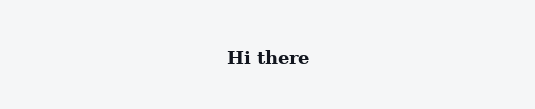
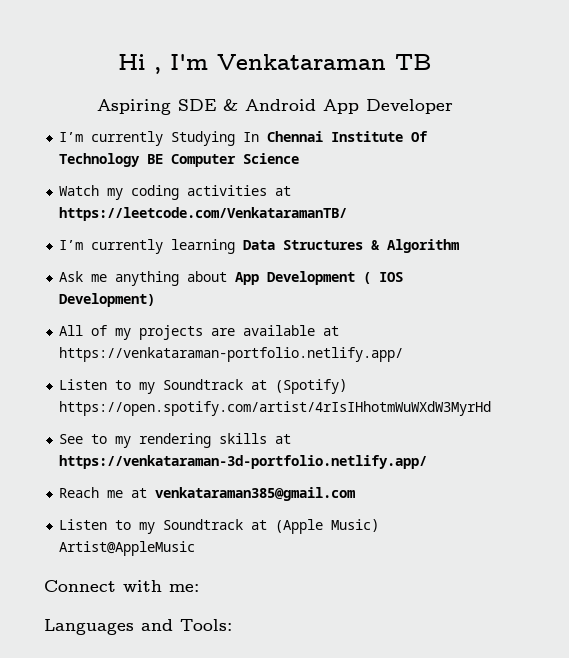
- Hi there
+ Hi , I'm Venkataraman TB
+ Aspiring SDE & Android App Developer
+ I’m currently Studying In Chennai Institute Of Technology BE Computer Science
+ Watch my coding activities at https://leetcode.com/VenkataramanTB/
+ I’m currently learning Data Structures & Algorithm
+ Ask me anything about App Development ( IOS Development)
+ All of my projects are available at https://venkataraman-portfolio.netlify.app/
+ Listen to my Soundtrack at (Spotify) https://open.spotify.com/artist/4rIsIHhotmWuWXdW3MyrHd
+ See to my rendering skills at https://venkataraman-3d-portfolio.netlify.app/
+ Reach me at venkataraman385@gmail.com
+ Listen to my Soundtrack at (Apple Music) Artist@AppleMusic
+ Connect with me:
+ Languages and Tools:

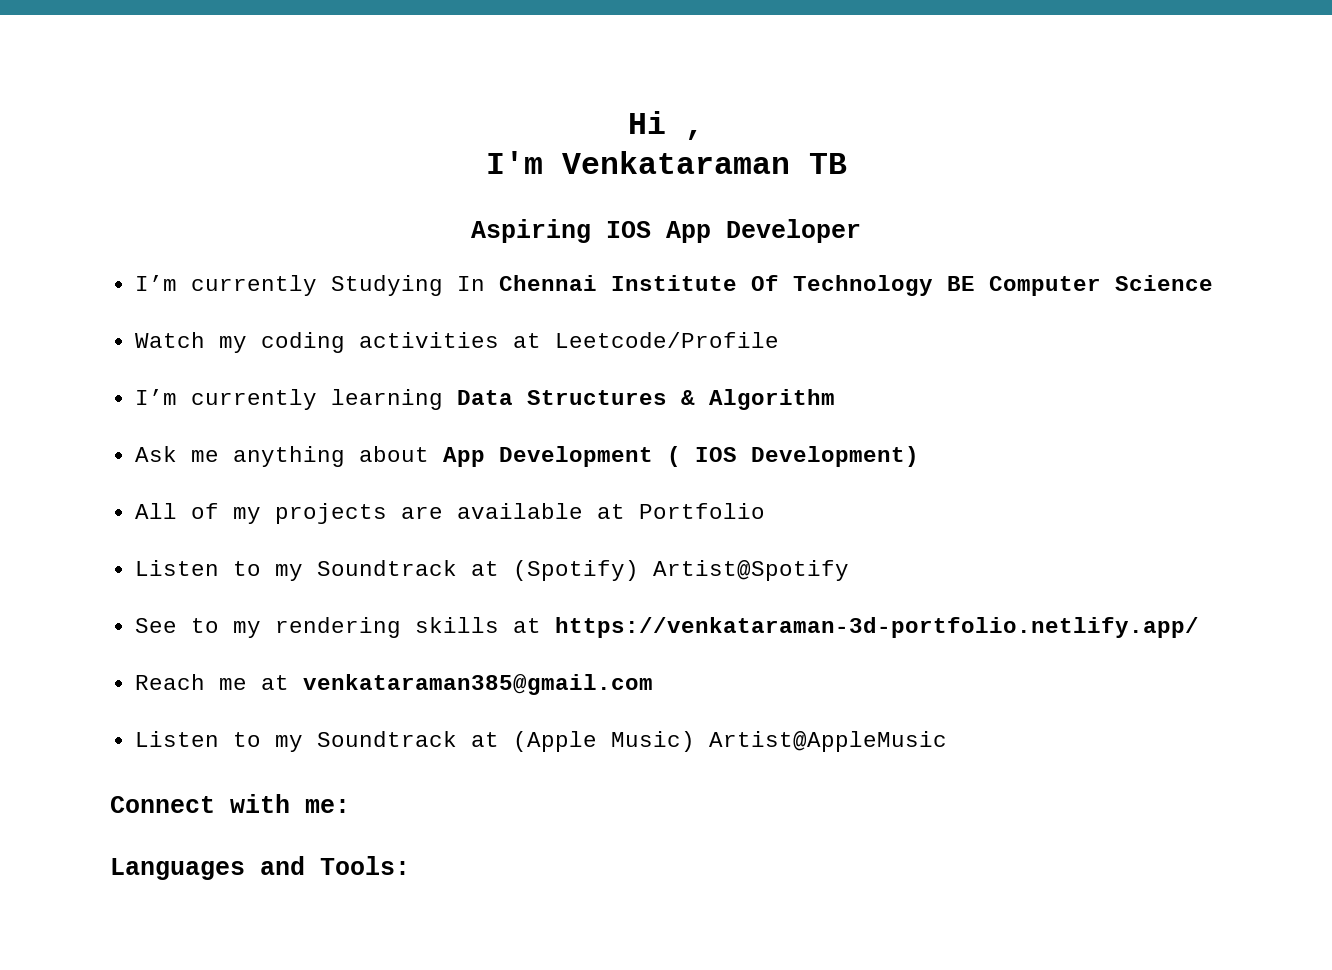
- Hi , I'm Venkataraman TB
+ Hi ,
+ I'm Venkataraman TB
- Aspiring SDE & Android App Developer
+ Aspiring IOS App Developer
- Watch my coding activities at https://leetcode.com/VenkataramanTB/
+ Watch my coding activities at Leetcode/Profile
- All of my projects are available at https://venkataraman-portfolio.netlify.app/
+ All of my projects are available at Portfolio
- Listen to my Soundtrack at (Spotify) https://open.spotify.com/artist/4rIsIHhotmWuWXdW3MyrHd
+ Listen to my Soundtrack at (Spotify) Artist@Spotify

